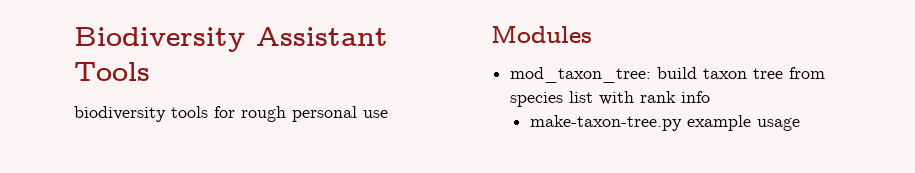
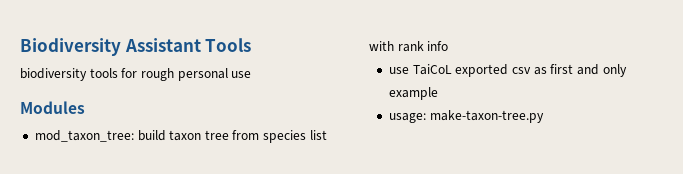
- make-taxon-tree.py example usage
+ use TaiCoL exported csv as first and only example
+ usage: make-taxon-tree.py

